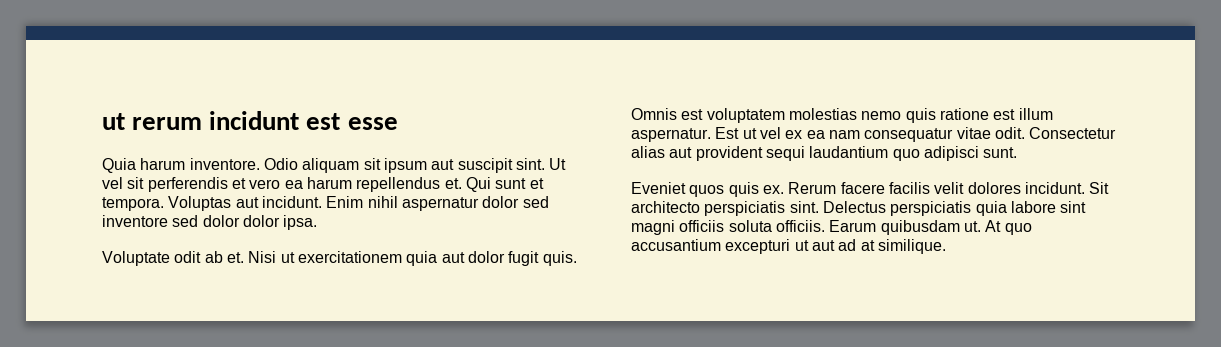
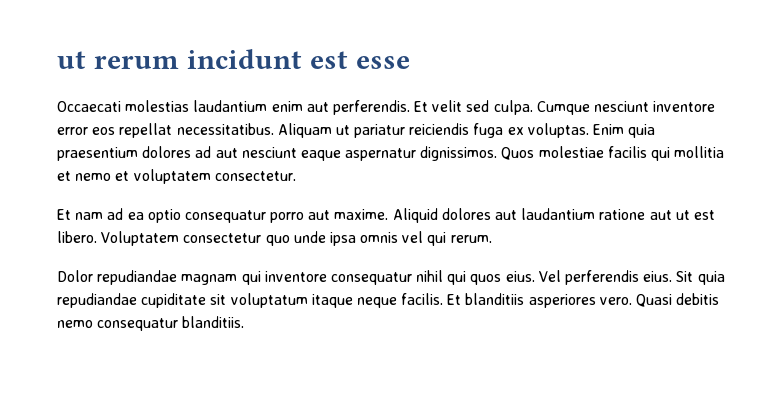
- Quia harum inventore. Odio aliquam sit ipsum aut suscipit sint. Ut vel sit perferendis et vero ea harum repellendus et. Qui sunt et tempora. Voluptas aut incidunt. Enim nihil aspernatur dolor sed inventore sed dolor dolor ipsa.
- Voluptate odit ab et. Nisi ut exercitationem quia aut dolor fugit quis. Omnis est voluptatem molestias nemo quis ratione est illum aspernatur. Est ut vel ex ea nam consequatur vitae odit. Consectetur alias aut provident sequi laudantium quo adipisci sunt.
- Eveniet quos quis ex. Rerum facere facilis velit dolores incidunt. Sit architecto perspiciatis sint. Delectus perspiciatis quia labore sint magni officiis soluta officiis. Earum quibusdam ut. At quo accusantium excepturi ut aut ad at similique.
+ Occaecati molestias laudantium enim aut perferendis. Et velit sed culpa. Cumque nesciunt inventore error eos repellat necessitatibus. Aliquam ut pariatur reiciendis fuga ex voluptas. Enim quia praesentium dolores ad aut nesciunt eaque aspernatur dignissimos. Quos molestiae facilis qui mollitia et nemo et voluptatem consectetur.
+ Et nam ad ea optio consequatur porro aut maxime. Aliquid dolores aut laudantium ratione aut ut est libero. Voluptatem consectetur quo unde ipsa omnis vel qui rerum.
+ Dolor repudiandae magnam qui inventore consequatur nihil qui quos eius. Vel perferendis eius. Sit quia repudiandae cupiditate sit voluptatum itaque neque facilis. Et blanditiis asperiores vero. Quasi debitis nemo consequatur blanditiis.

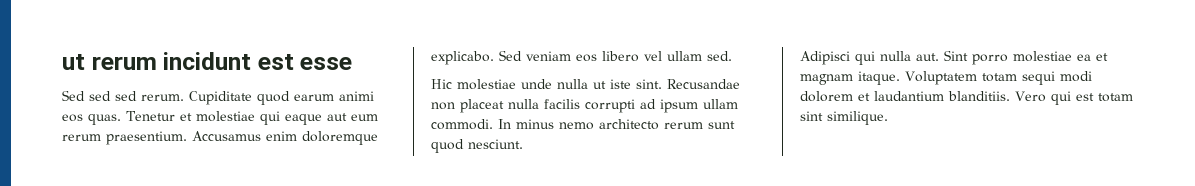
- Occaecati molestias laudantium enim aut perferendis. Et velit sed culpa. Cumque nesciunt inventore error eos repellat necessitatibus. Aliquam ut pariatur reiciendis fuga ex voluptas. Enim quia praesentium dolores ad aut nesciunt eaque aspernatur dignissimos. Quos molestiae facilis qui mollitia et nemo et voluptatem consectetur.
- Et nam ad ea optio consequatur porro aut maxime. Aliquid dolores aut laudantium ratione aut ut est libero. Voluptatem consectetur quo unde ipsa omnis vel qui rerum.
- Dolor repudiandae magnam qui inventore consequatur nihil qui quos eius. Vel perferendis eius. Sit quia repudiandae cupiditate sit voluptatum itaque neque facilis. Et blanditiis asperiores vero. Quasi debitis nemo consequatur blanditiis.
+ Sed sed sed rerum. Cupiditate quod earum animi eos quas. Tenetur et molestiae qui eaque aut eum rerum praesentium. Accusamus enim doloremque explicabo. Sed veniam eos libero vel ullam sed.
+ Hic molestiae unde nulla ut iste sint. Recusandae non placeat nulla facilis corrupti ad ipsum ullam commodi. In minus nemo architecto rerum sunt quod nesciunt.
+ Adipisci qui nulla aut. Sint porro molestiae ea et magnam itaque. Voluptatem totam sequi modi dolorem et laudantium blanditiis. Vero qui est totam sint similique.

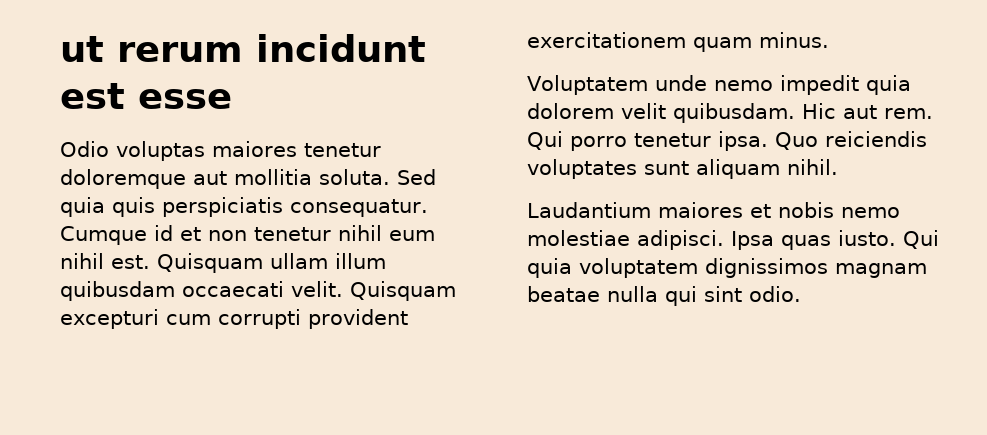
- Sed sed sed rerum. Cupiditate quod earum animi eos quas. Tenetur et molestiae qui eaque aut eum rerum praesentium. Accusamus enim doloremque explicabo. Sed veniam eos libero vel ullam sed.
- Hic molestiae unde nulla ut iste sint. Recusandae non placeat nulla facilis corrupti ad ipsum ullam commodi. In minus nemo architecto rerum sunt quod nesciunt.
- Adipisci qui nulla aut. Sint porro molestiae ea et magnam itaque. Voluptatem totam sequi modi dolorem et laudantium blanditiis. Vero qui est totam sint similique.
+ Odio voluptas maiores tenetur doloremque aut mollitia soluta. Sed quia quis perspiciatis consequatur. Cumque id et non tenetur nihil eum nihil est. Quisquam ullam illum quibusdam occaecati velit. Quisquam excepturi cum corrupti provident exercitationem quam minus.
+ Voluptatem unde nemo impedit quia dolorem velit quibusdam. Hic aut rem. Qui porro tenetur ipsa. Quo reiciendis voluptates sunt aliquam nihil.
+ Laudantium maiores et nobis nemo molestiae adipisci. Ipsa quas iusto. Qui quia voluptatem dignissimos magnam beatae nulla qui sint odio.

